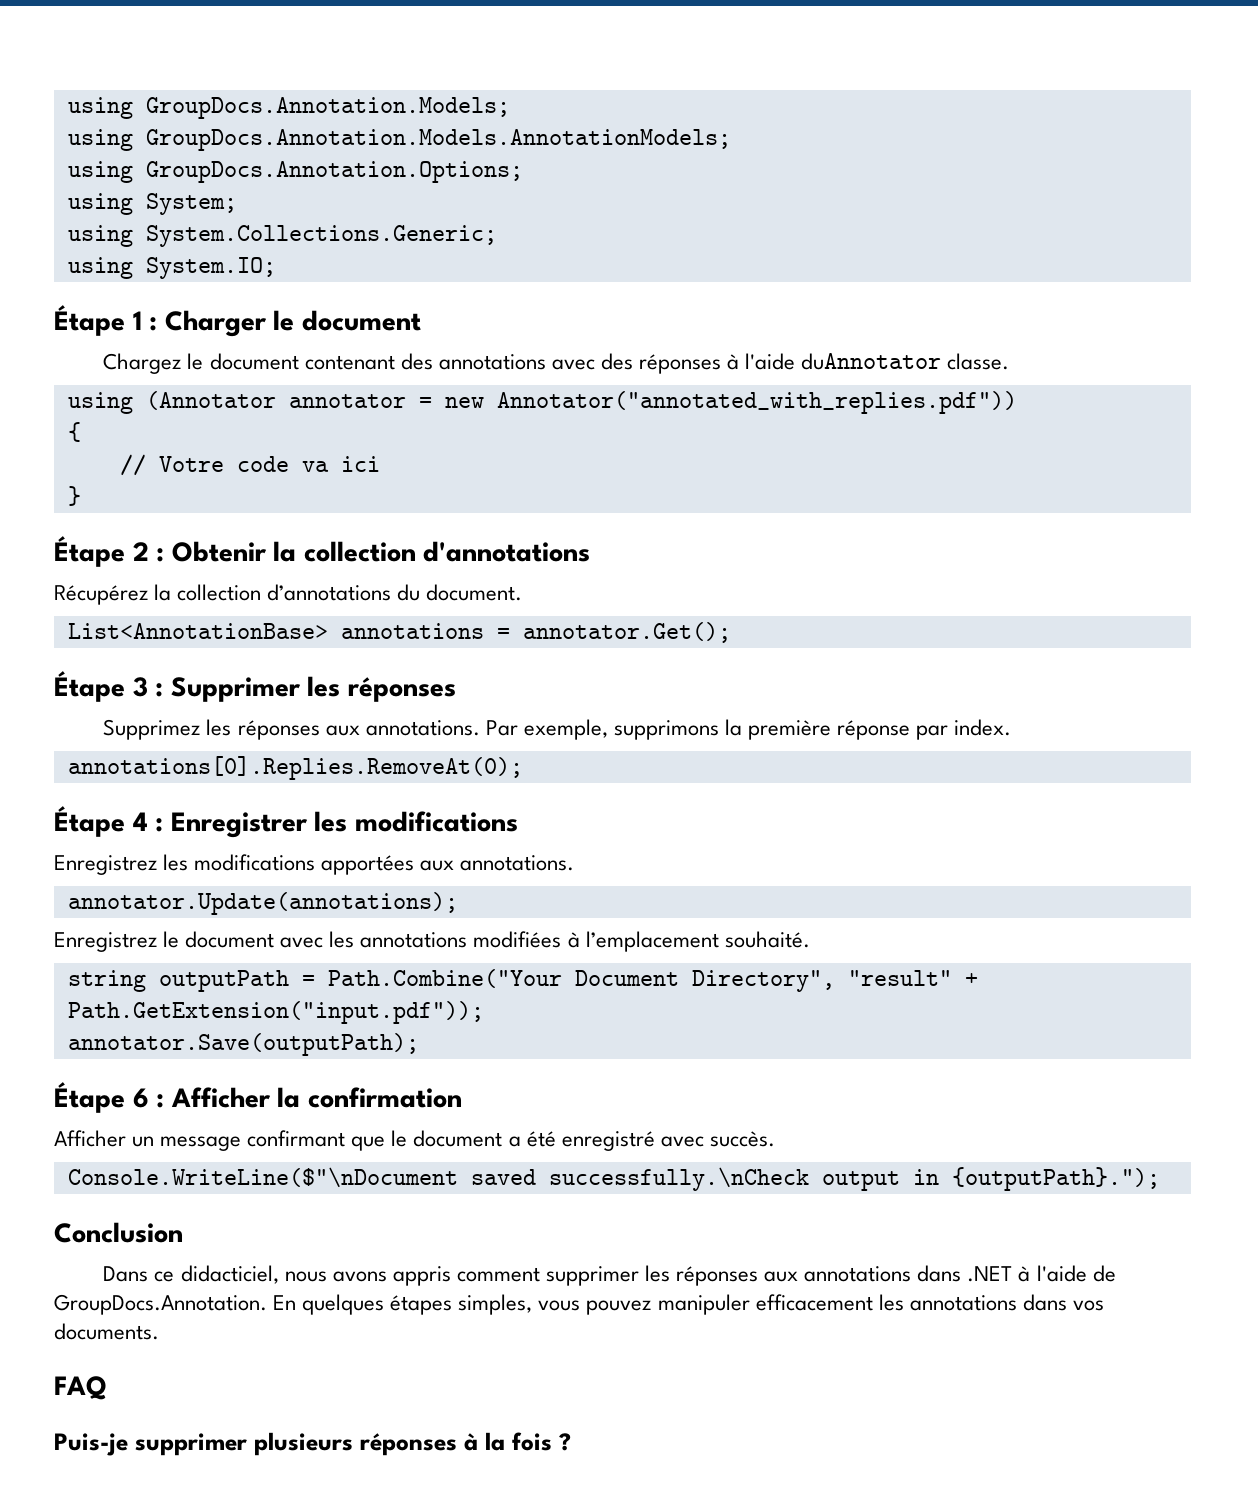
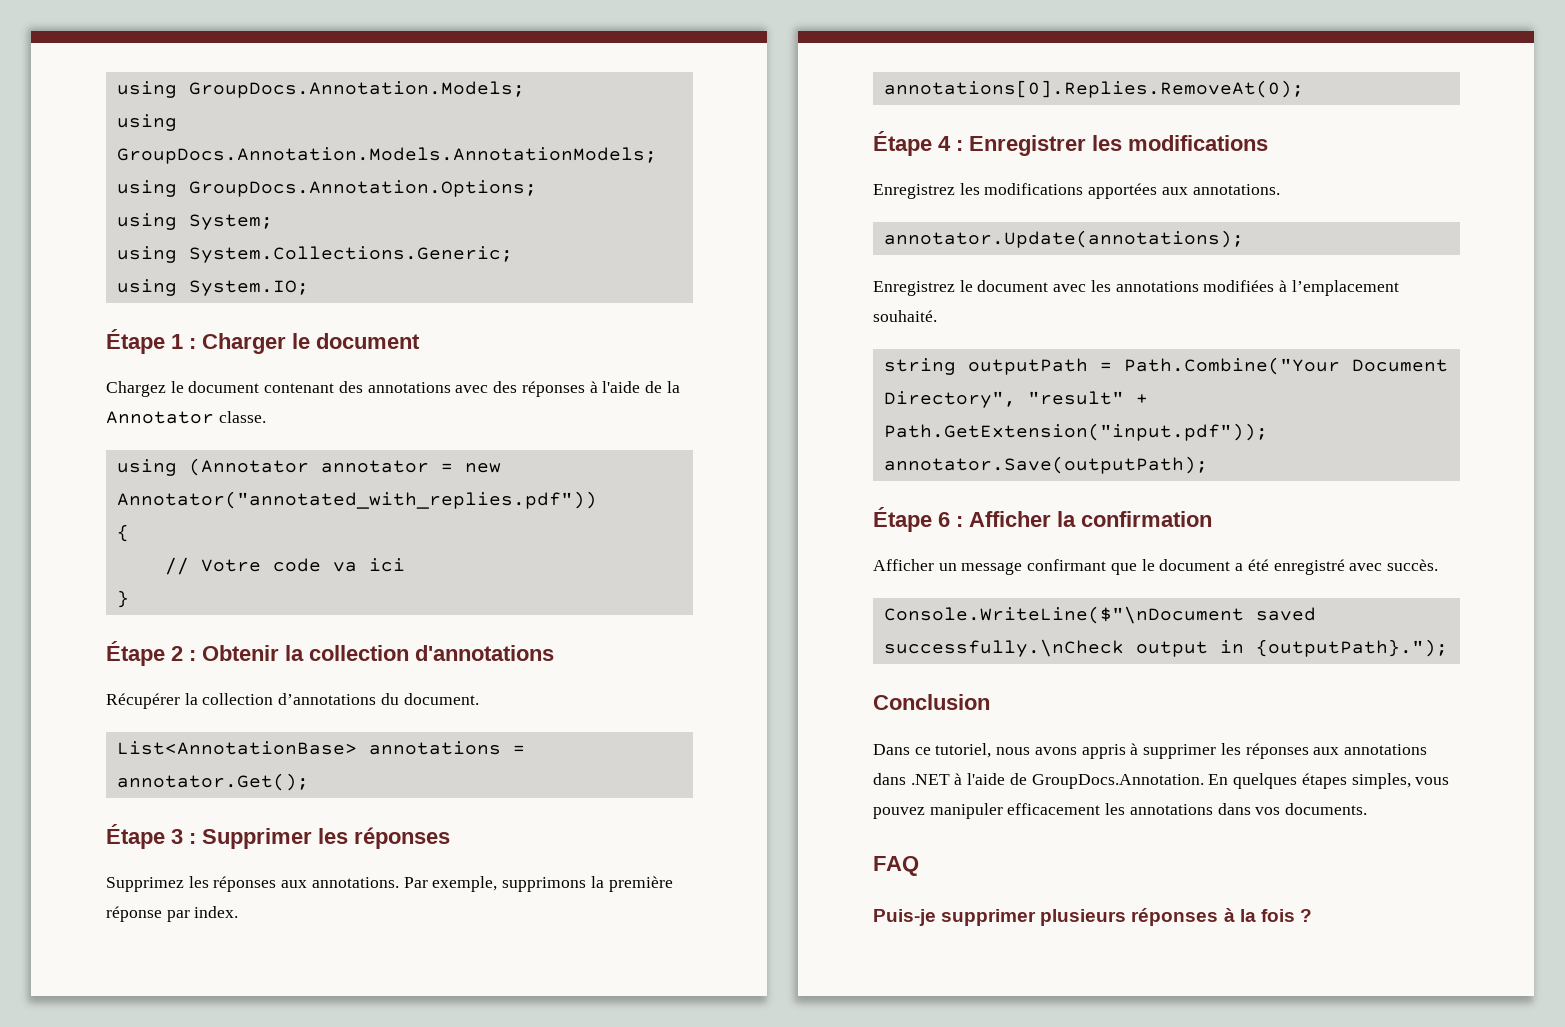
- Chargez le document contenant des annotations avec des réponses à l'aide duAnnotator classe.
+ Chargez le document contenant des annotations avec des réponses à l'aide de la Annotator classe.
- Récupérez la collection d’annotations du document.
+ Récupérer la collection d’annotations du document.
- Dans ce didacticiel, nous avons appris comment supprimer les réponses aux annotations dans .NET à l'aide de GroupDocs.Annotation. En quelques étapes simples, vous pouvez manipuler efficacement les annotations dans vos documents.
+ Dans ce tutoriel, nous avons appris à supprimer les réponses aux annotations dans .NET à l'aide de GroupDocs.Annotation. En quelques étapes simples, vous pouvez manipuler efficacement les annotations dans vos documents.

